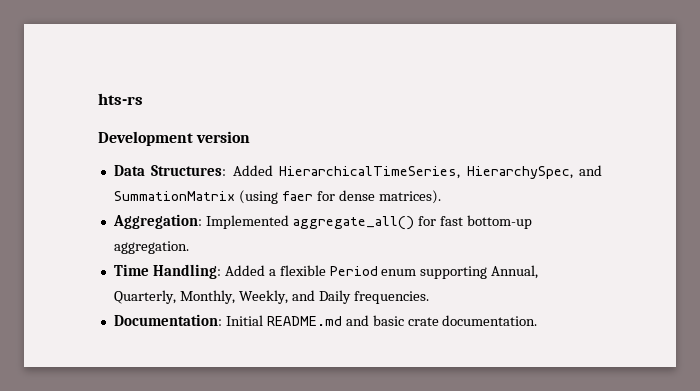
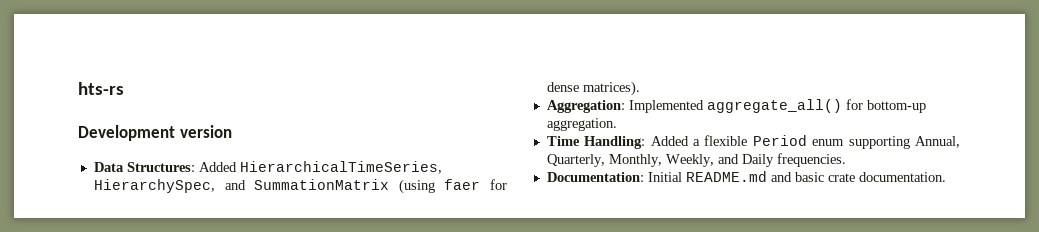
- Aggregation: Implemented aggregate_all() for fast bottom-up aggregation.
+ Aggregation: Implemented aggregate_all() for bottom-up aggregation.

